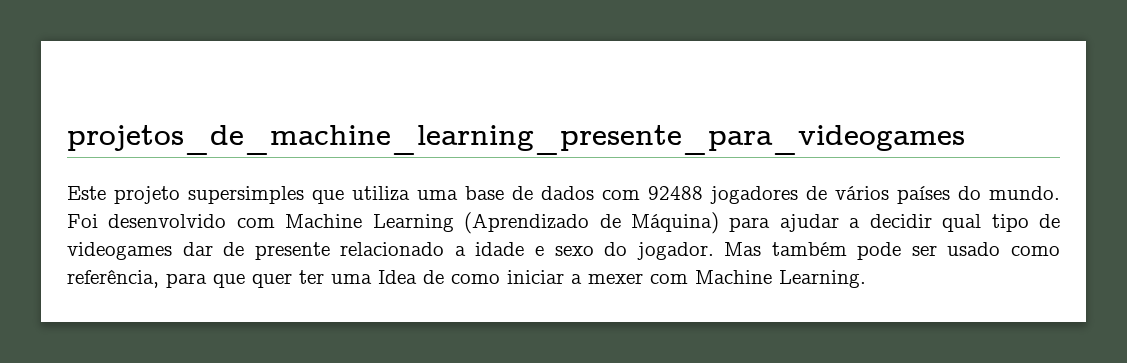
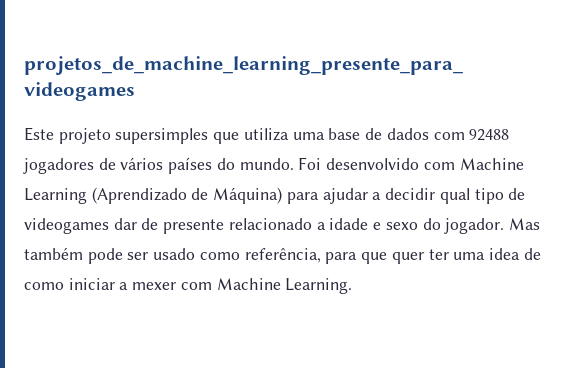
- Mas também pode ser usado como referência, para que quer ter uma Idea de como iniciar a mexer com Machine Learning.
+ Mas também pode ser usado como referência, para que quer ter uma idea de como iniciar a mexer com Machine Learning.

